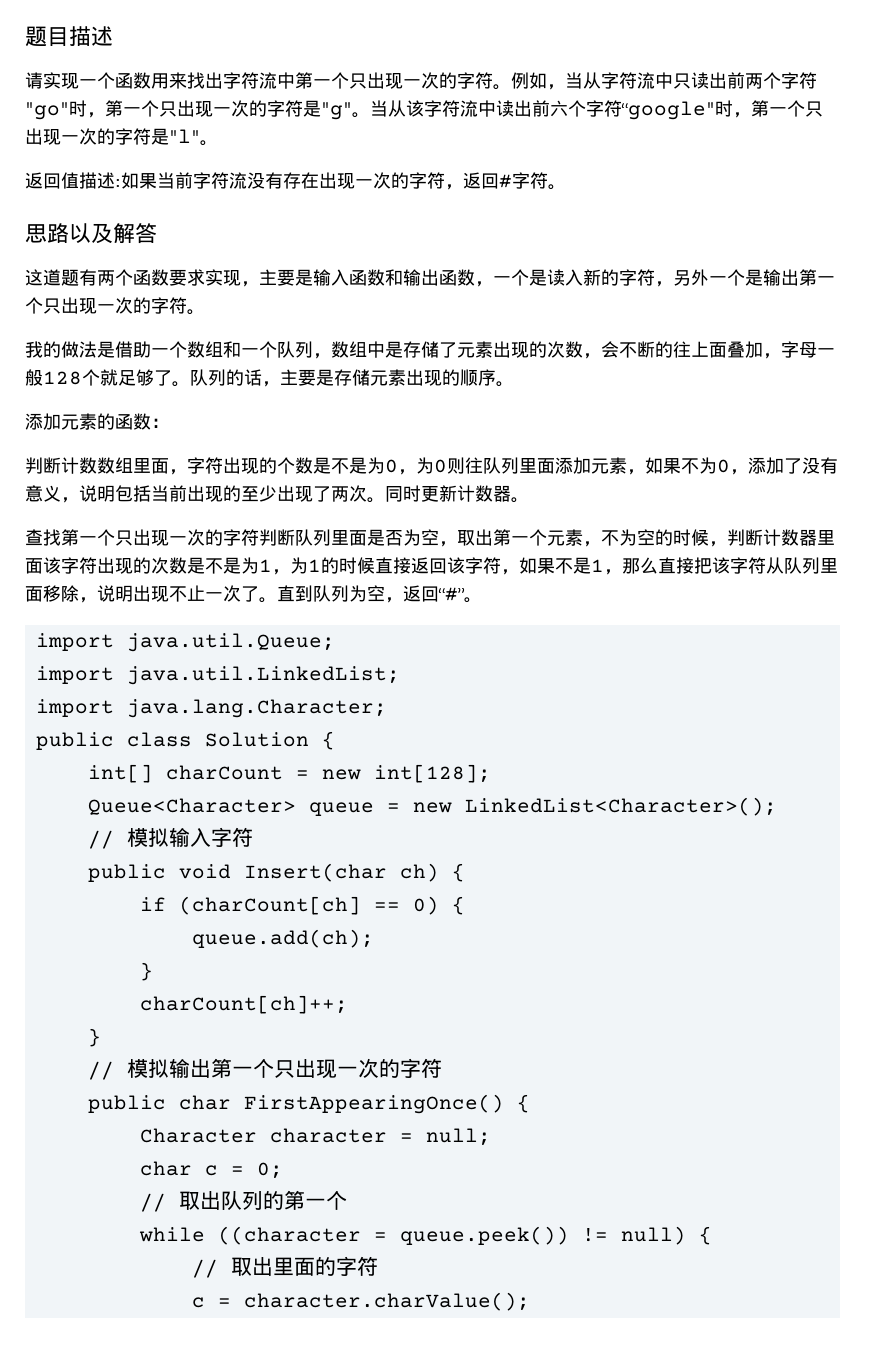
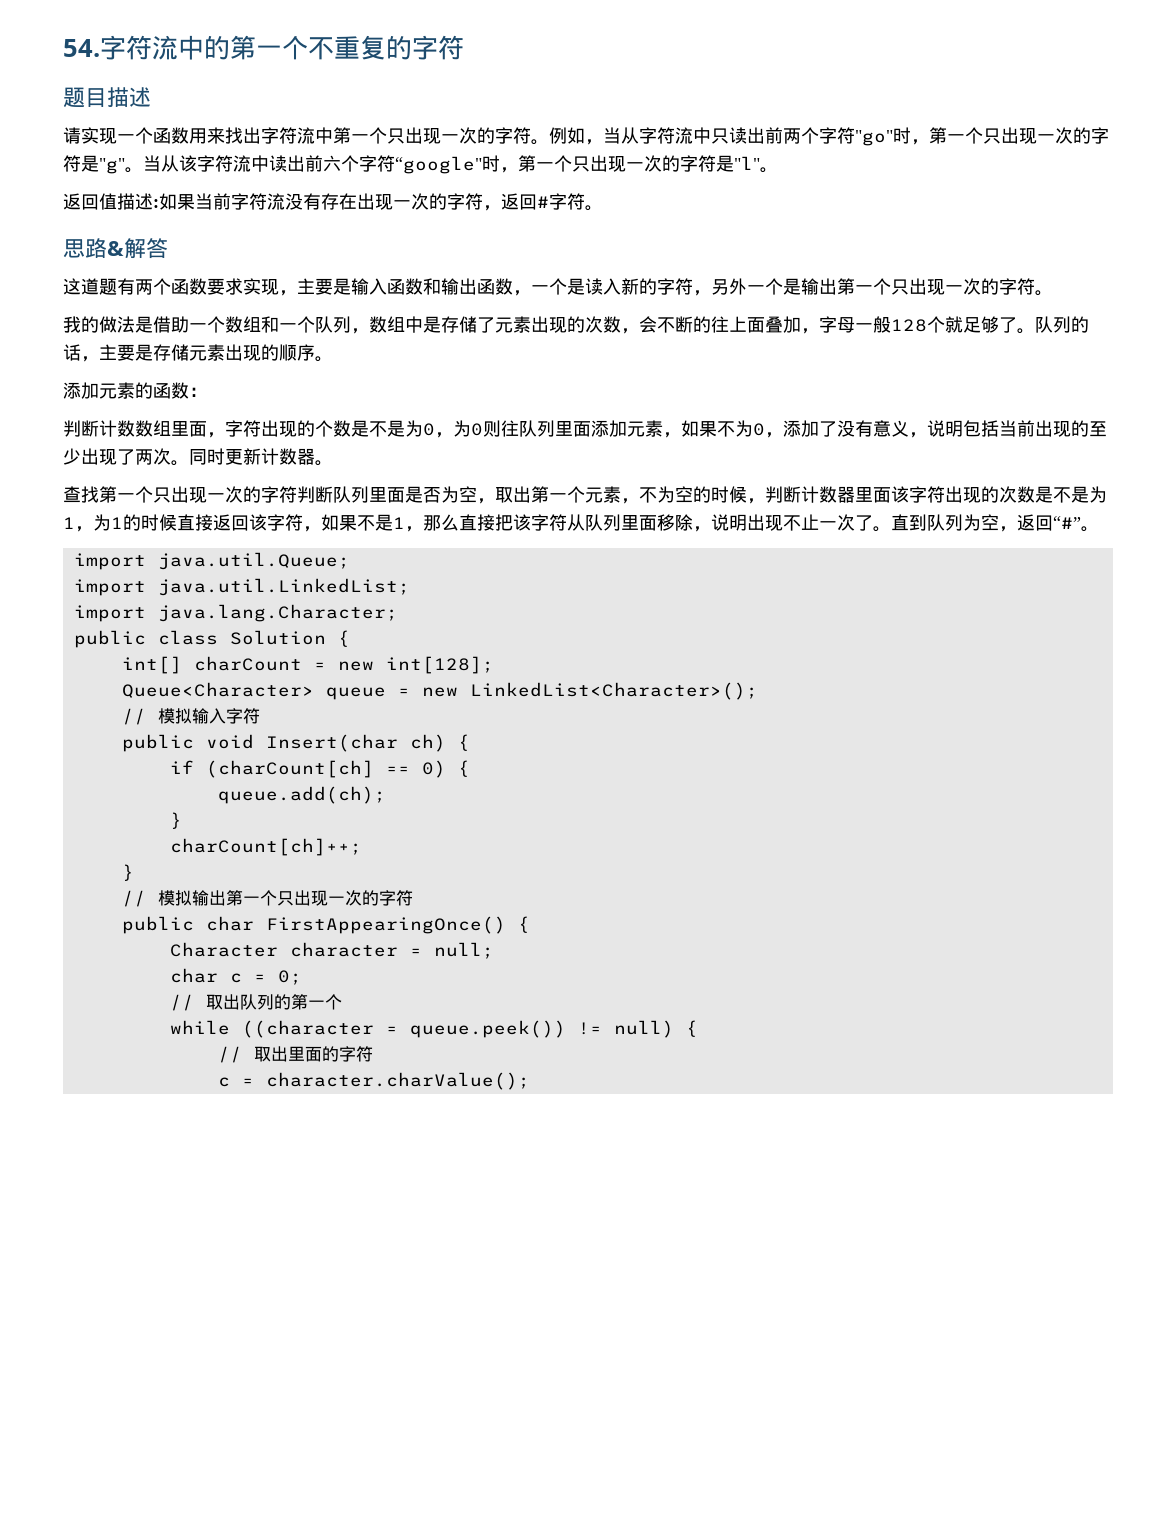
+ 54.字符流中的第一个不重复的字符
- 思路以及解答
+ 思路&解答

